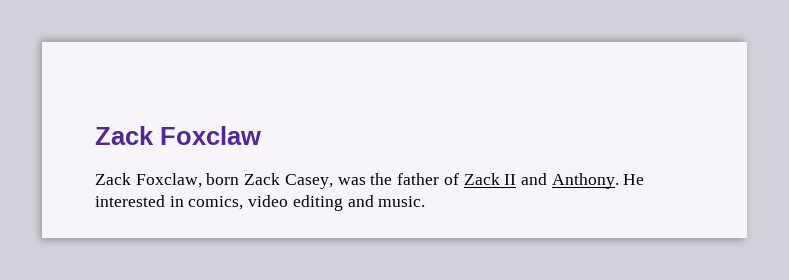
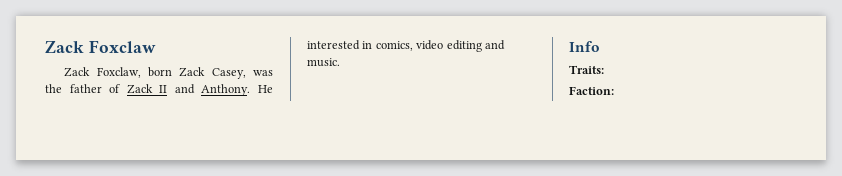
+ Info
+ Traits:
+ Faction:

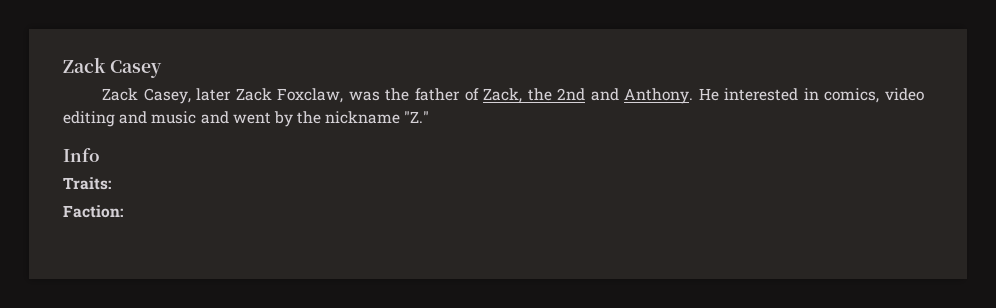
- Zack Foxclaw
- Zack Foxclaw, born Zack Casey, was the father of Zack II and Anthony.
+ Zack Casey
+ Zack Casey, later Zack Foxclaw, was the father of Zack, the 2nd and Anthony.
- He interested in comics, video editing and music.
+ He interested in comics, video editing and music and went by the nickname "Z."

